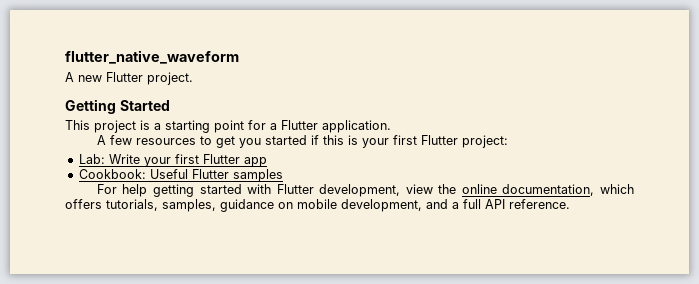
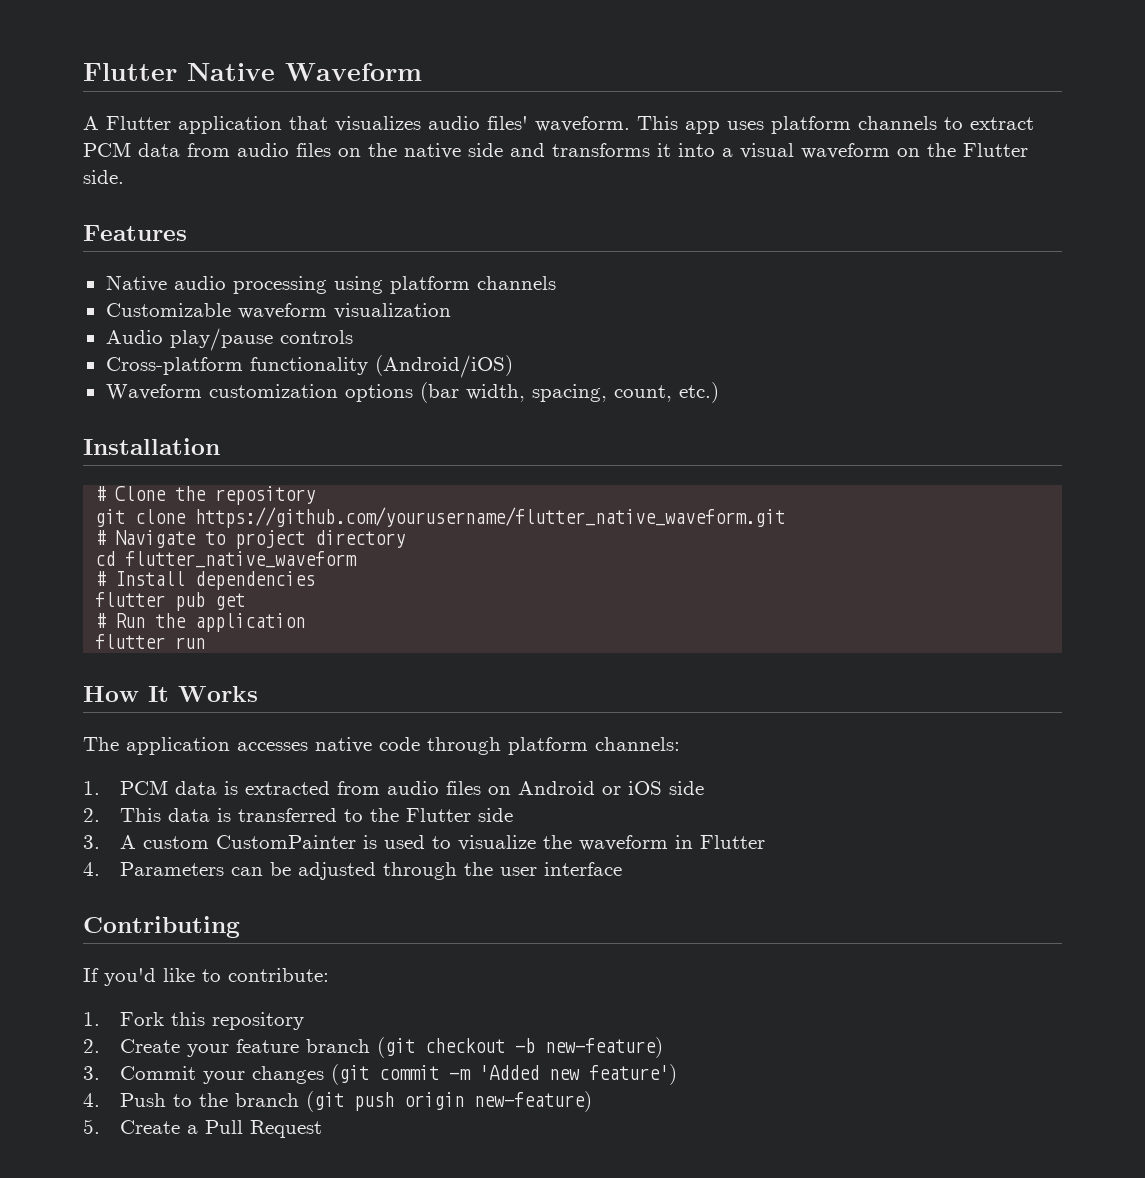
- flutter_native_waveform
- A new Flutter project.
- Getting Started
- This project is a starting point for a Flutter application.
- A few resources to get you started if this is your first Flutter project:
- Lab: Write your first Flutter app
- Cookbook: Useful Flutter samples
- For help getting started with Flutter development, view the online documentation, which offers tutorials, samples, guidance on mobile development, and a full API reference.
+ Flutter Native Waveform
+ A Flutter application that visualizes audio files' waveform. This app uses platform channels to extract PCM data from audio files on the native side and transforms it into a visual waveform on the Flutter side.
+ Features
+ Native audio processing using platform channels
+ Customizable waveform visualization
+ Audio play/pause controls
+ Cross-platform functionality (Android/iOS)
+ Waveform customization options (bar width, spacing, count, etc.)
+ Installation
+ # Clone the repository
+ git clone https://github.com/yourusername/flutter_native_waveform.git
+ # Navigate to project directory
+ cd flutter_native_waveform
+ # Install dependencies
+ flutter pub get
+ # Run the application
+ flutter run
+ How It Works
+ The application accesses native code through platform channels:
+ 1. PCM data is extracted from audio files on Android or iOS side
+ 2. This data is transferred to the Flutter side
+ 3. A custom CustomPainter is used to visualize the waveform in Flutter
+ 4. Parameters can be adjusted through the user interface
+ Contributing
+ If you'd like to contribute:
+ 1. Fork this repository
+ 2. Create your feature branch (git checkout -b new-feature)
+ 3. Commit your changes (git commit -m 'Added new feature')
+ 4. Push to the branch (git push origin new-feature)
+ 5. Create a Pull Request

